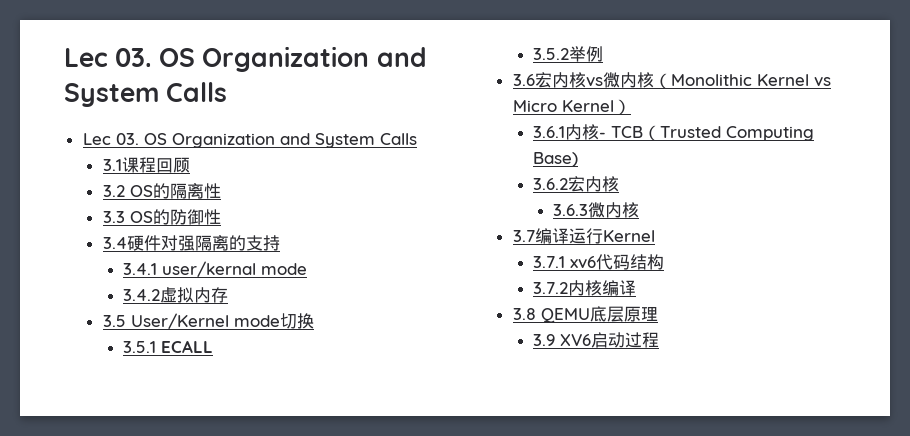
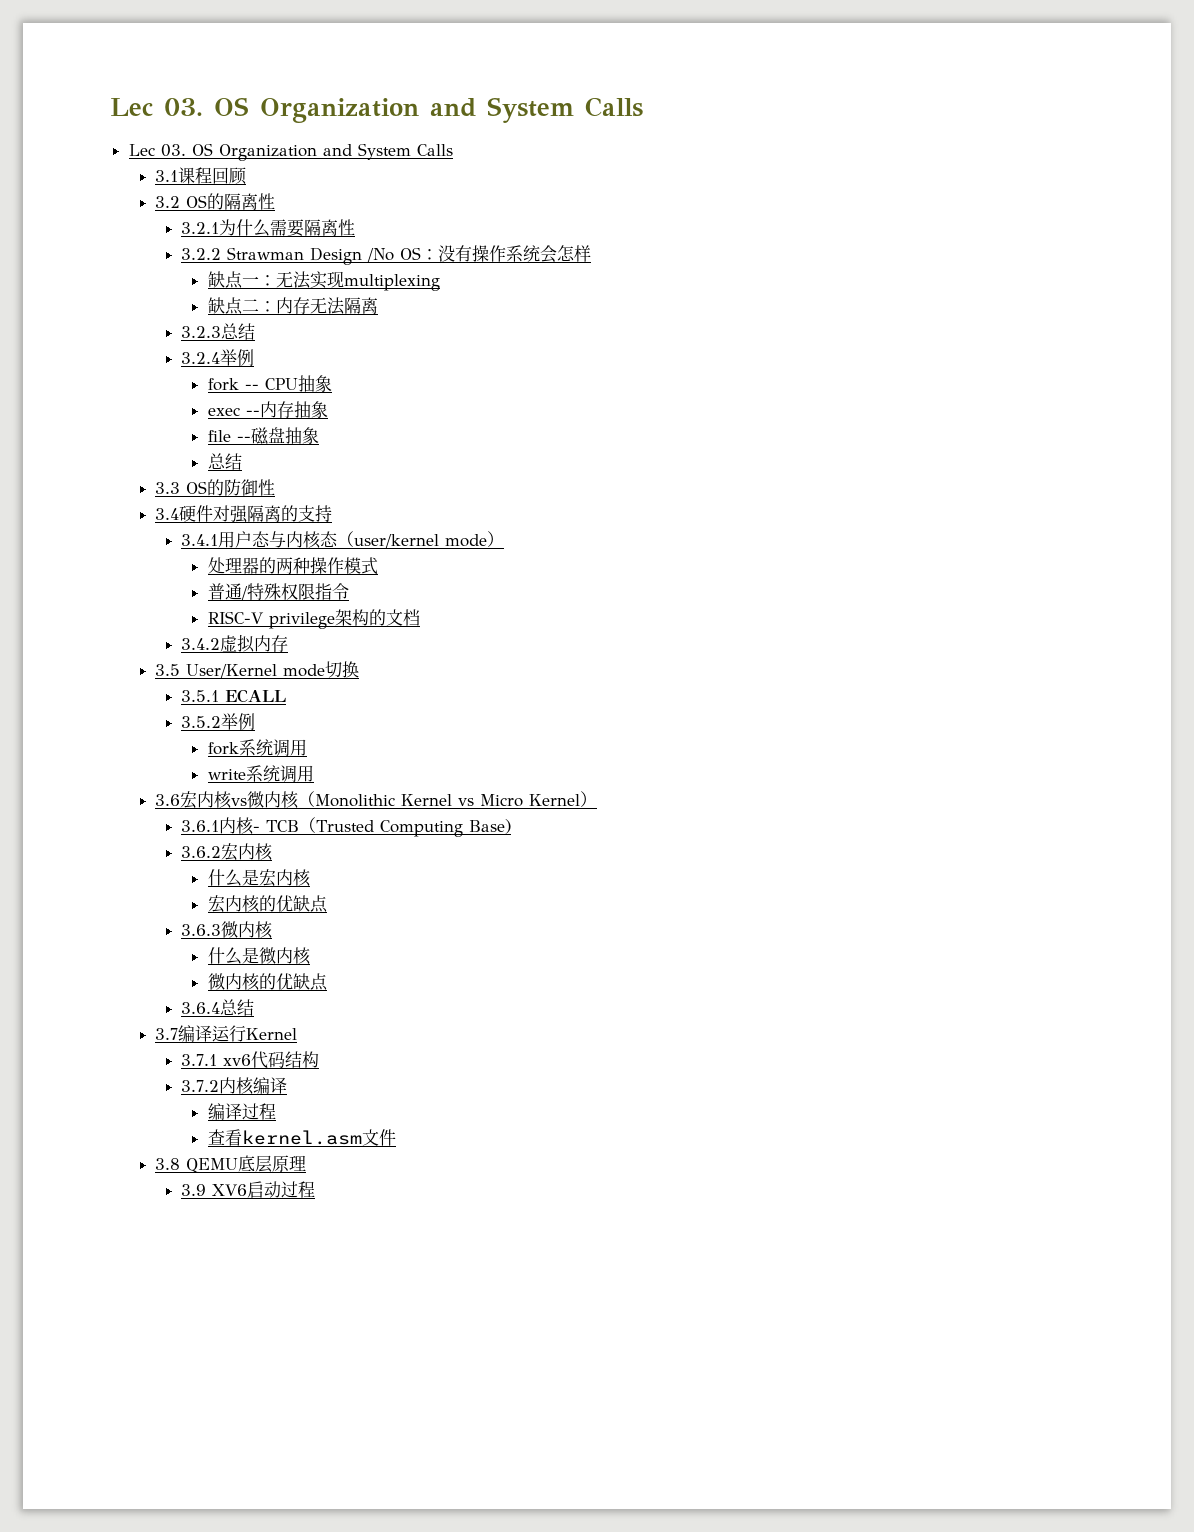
+ 3.2.1为什么需要隔离性
+ 3.2.2 Strawman Design /No OS：没有操作系统会怎样
+ 缺点一：无法实现multiplexing
+ 缺点二：内存无法隔离
+ 3.2.3总结
+ 3.2.4举例
+ fork -- CPU抽象
+ exec --内存抽象
+ file --磁盘抽象
+ 总结
- 3.4.1 user/kernal mode
+ 3.4.1用户态与内核态（user/kernel mode）
+ 处理器的两种操作模式
+ 普通/特殊权限指令
+ RISC-V privilege架构的文档
+ fork系统调用
+ write系统调用
+ 什么是宏内核
+ 宏内核的优缺点
  3.6.3微内核
+ 什么是微内核
+ 微内核的优缺点
+ 3.6.4总结
+ 编译过程
+ 查看kernel.asm文件

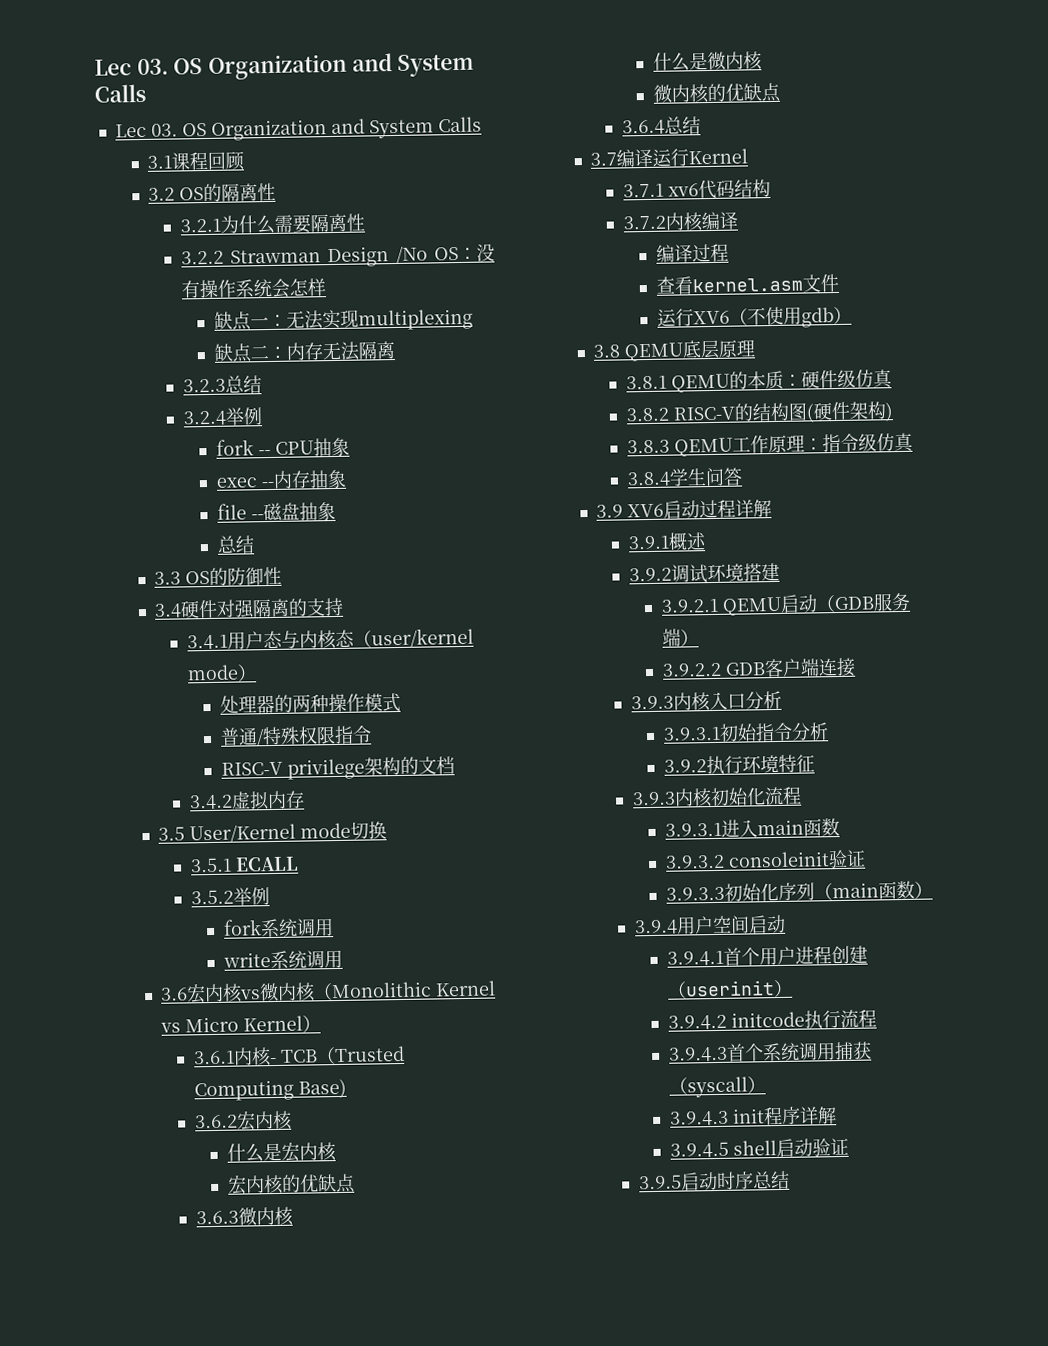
+ 运行XV6（不使用gdb）
- 3.9 XV6启动过程
+ 3.8.1 QEMU的本质：硬件级仿真
+ 3.8.2 RISC-V的结构图(硬件架构)
+ 3.8.3 QEMU工作原理：指令级仿真
+ 3.8.4学生问答
+ 3.9 XV6启动过程详解
+ 3.9.1概述
+ 3.9.2调试环境搭建
+ 3.9.2.1 QEMU启动（GDB服务端）
+ 3.9.2.2 GDB客户端连接
+ 3.9.3内核入口分析
+ 3.9.3.1初始指令分析
+ 3.9.2执行环境特征
+ 3.9.3内核初始化流程
+ 3.9.3.1进入main函数
+ 3.9.3.2 consoleinit验证
+ 3.9.3.3初始化序列（main函数）
+ 3.9.4用户空间启动
+ 3.9.4.1首个用户进程创建（userinit）
+ 3.9.4.2 initcode执行流程
+ 3.9.4.3首个系统调用捕获（syscall）
+ 3.9.4.3 init程序详解
+ 3.9.4.5 shell启动验证
+ 3.9.5启动时序总结

